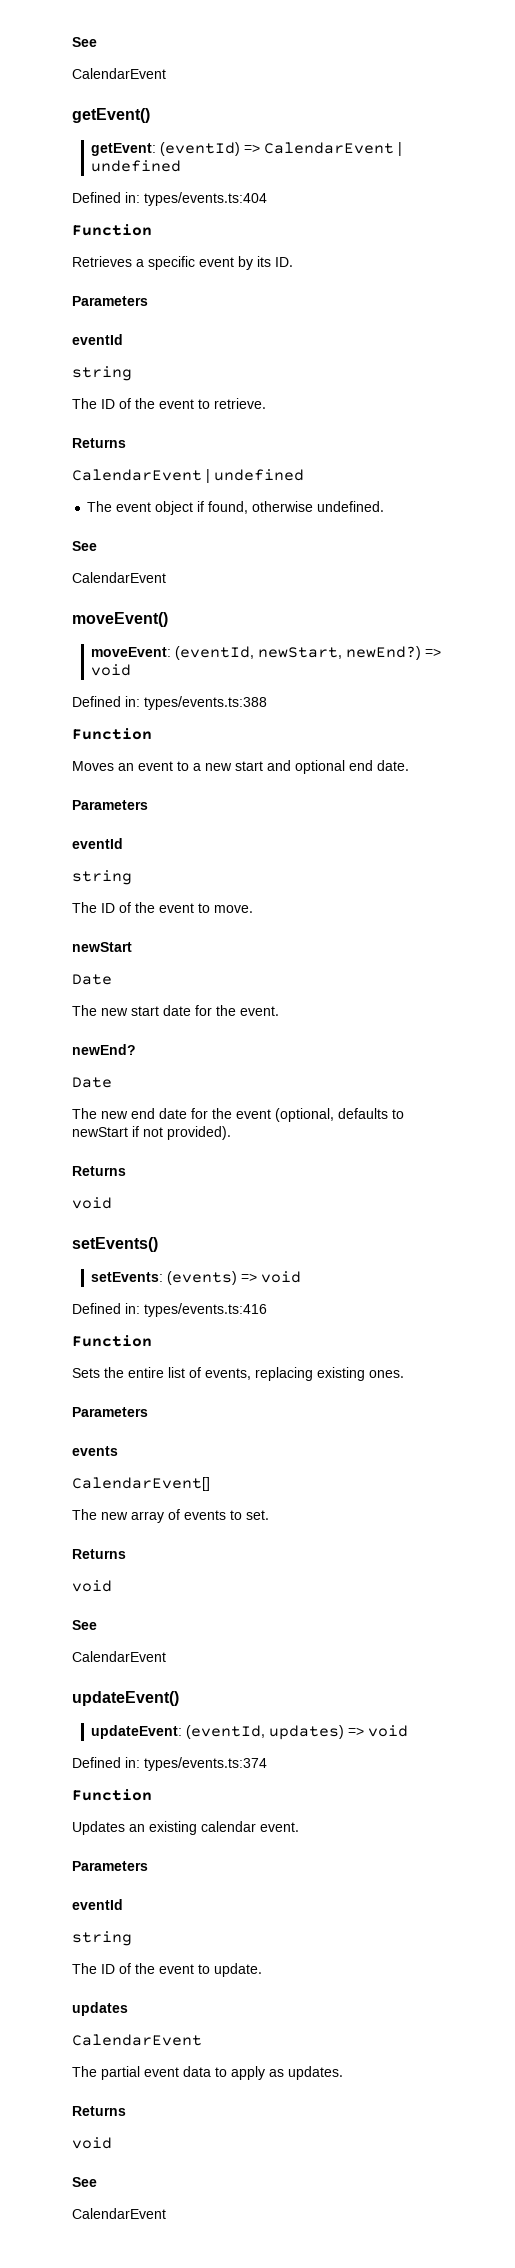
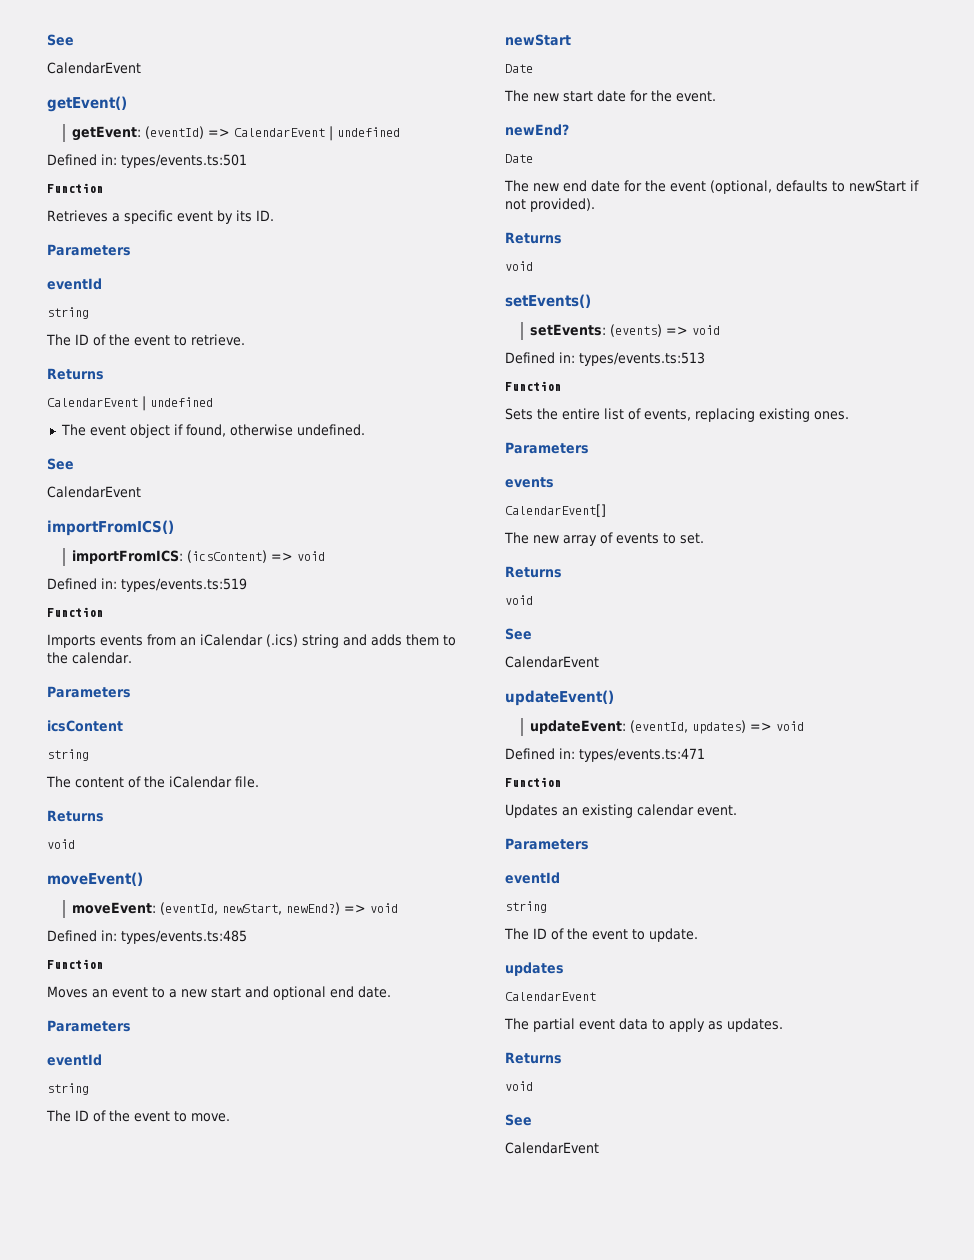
- Defined in: types/events.ts:404
+ Defined in: types/events.ts:501
+ importFromICS()
+ importFromICS: (icsContent) => void
+ Defined in: types/events.ts:519
+ Function
+ Imports events from an iCalendar (.ics) string and adds them to the calendar.
+ Parameters
+ icsContent
+ string
+ The content of the iCalendar file.
+ Returns
+ void
- Defined in: types/events.ts:388
+ Defined in: types/events.ts:485
- Defined in: types/events.ts:416
+ Defined in: types/events.ts:513
- Defined in: types/events.ts:374
+ Defined in: types/events.ts:471

